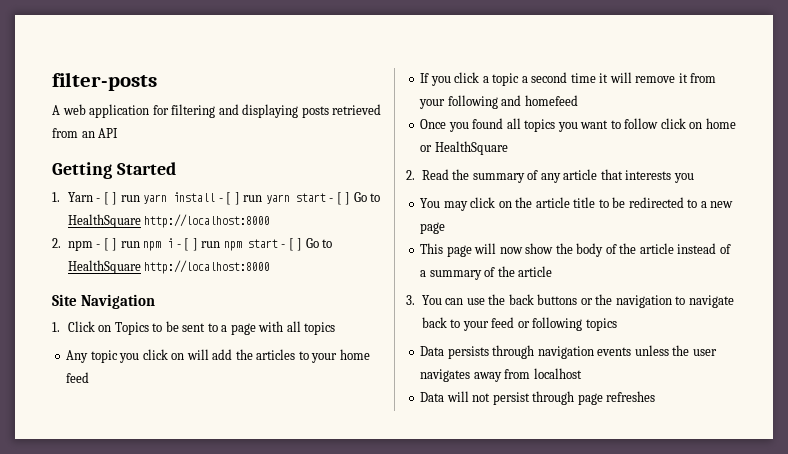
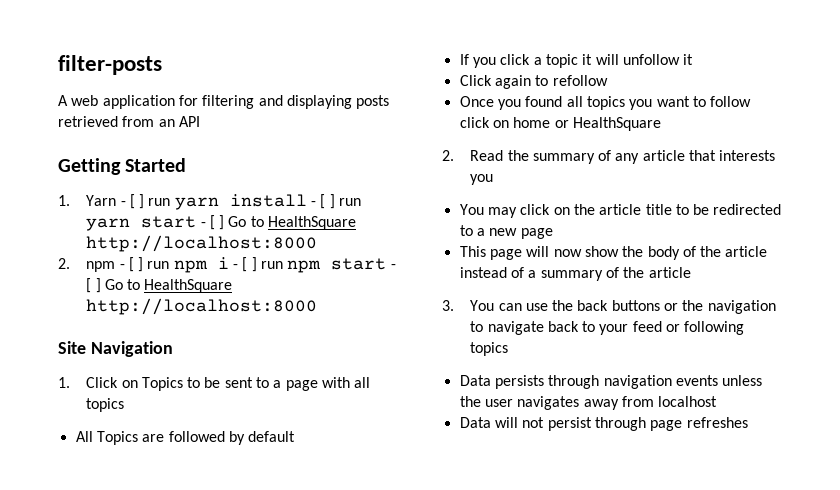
- Any topic you click on will add the articles to your home feed
+ All Topics are followed by default
- If you click a topic a second time it will remove it from your following and homefeed
+ If you click a topic it will unfollow it
+ Click again to refollow

